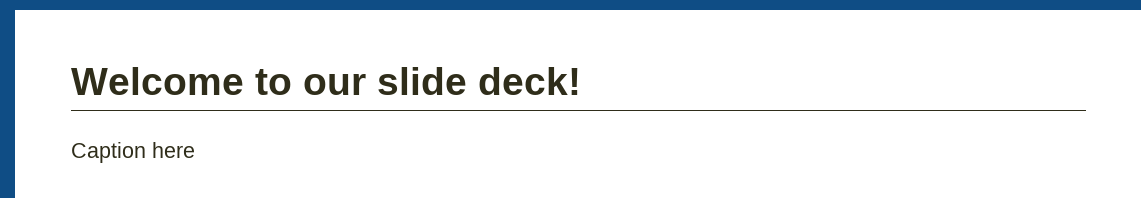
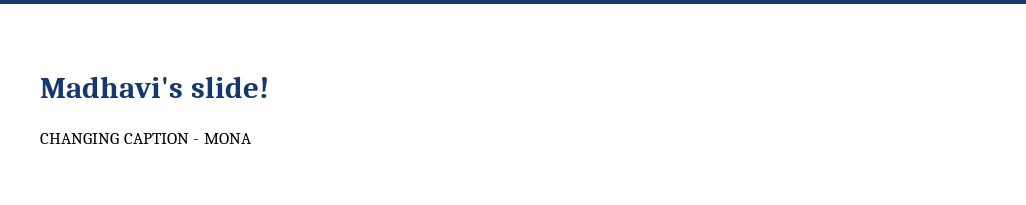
- Welcome to our slide deck!
- Caption here
+ Madhavi's slide!
+ CHANGING CAPTION - MONA

